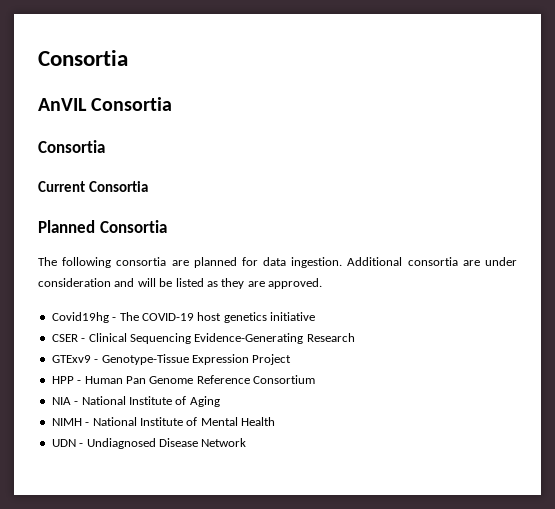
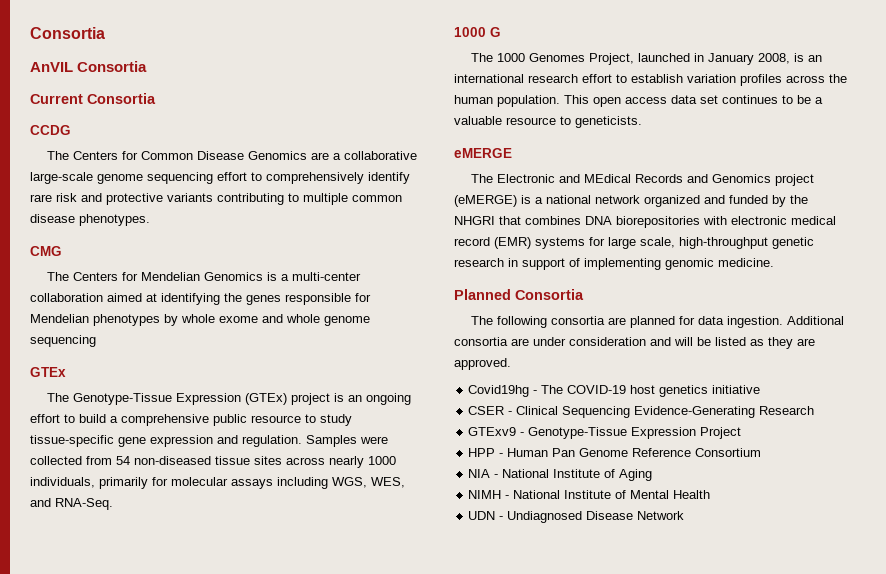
  AnVIL Consortia
- Consortia
  Current Consortia
+ CCDG
+ The Centers for Common Disease Genomics are a collaborative large-scale genome sequencing effort to comprehensively identify rare risk and protective variants contributing to multiple common disease phenotypes.
+ CMG
+ The Centers for Mendelian Genomics is a multi-center collaboration aimed at identifying the genes responsible for Mendelian phenotypes by whole exome and whole genome sequencing
+ GTEx
+ The Genotype-Tissue Expression (GTEx) project is an ongoing effort to build a comprehensive public resource to study tissue-specific gene expression and regulation. Samples were collected from 54 non-diseased tissue sites across nearly 1000 individuals, primarily for molecular assays including WGS, WES, and RNA-Seq.
+ 1000 G
+ The 1000 Genomes Project, launched in January 2008, is an international research effort to establish variation profiles across the human population. This open access data set continues to be a valuable resource to geneticists.
+ eMERGE
+ The Electronic and MEdical Records and Genomics project (eMERGE) is a national network organized and funded by the NHGRI that combines DNA biorepositories with electronic medical record (EMR) systems for large scale, high-throughput genetic research in support of implementing genomic medicine.

